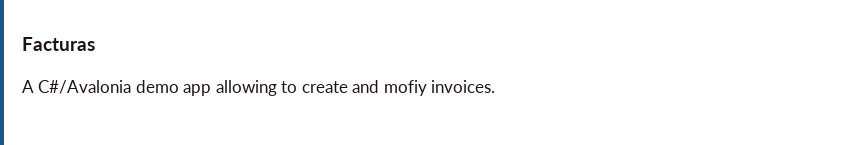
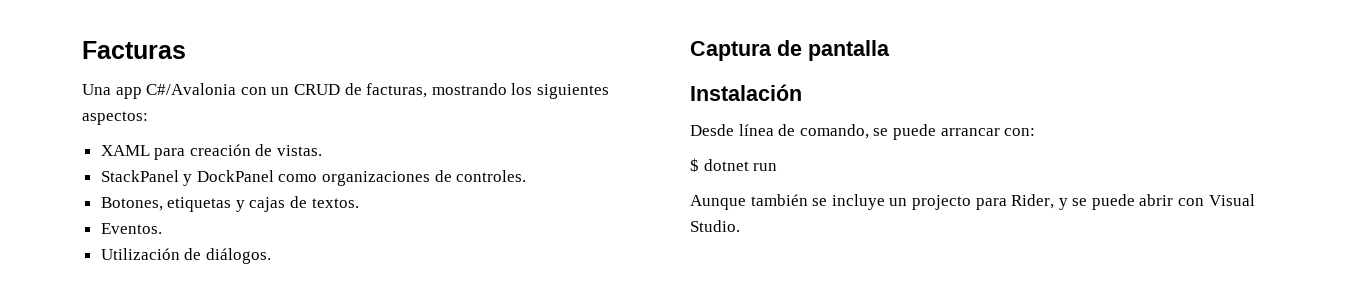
- A C#/Avalonia demo app allowing to create and mofiy invoices.
+ Una app C#/Avalonia con un CRUD de facturas, mostrando los siguientes aspectos:
+ XAML para creación de vistas.
+ StackPanel y DockPanel como organizaciones de controles.
+ Botones, etiquetas y cajas de textos.
+ Eventos.
+ Utilización de diálogos.
+ Captura de pantalla
+ Instalación
+ Desde línea de comando, se puede arrancar con:
+ $ dotnet run
+ Aunque también se incluye un projecto para Rider, y se puede abrir con Visual Studio.

